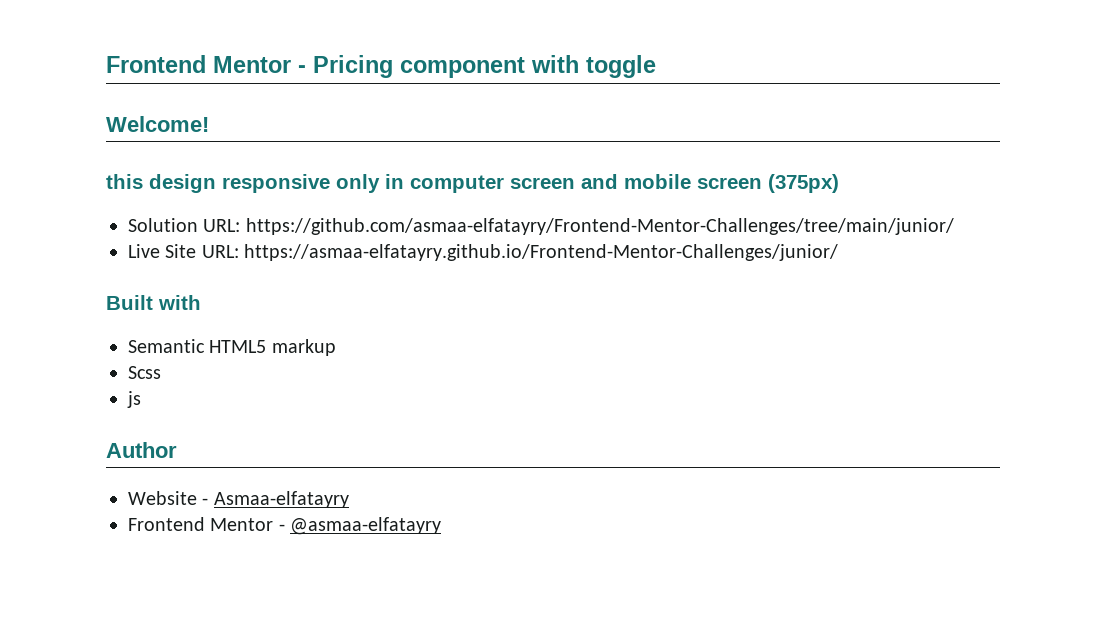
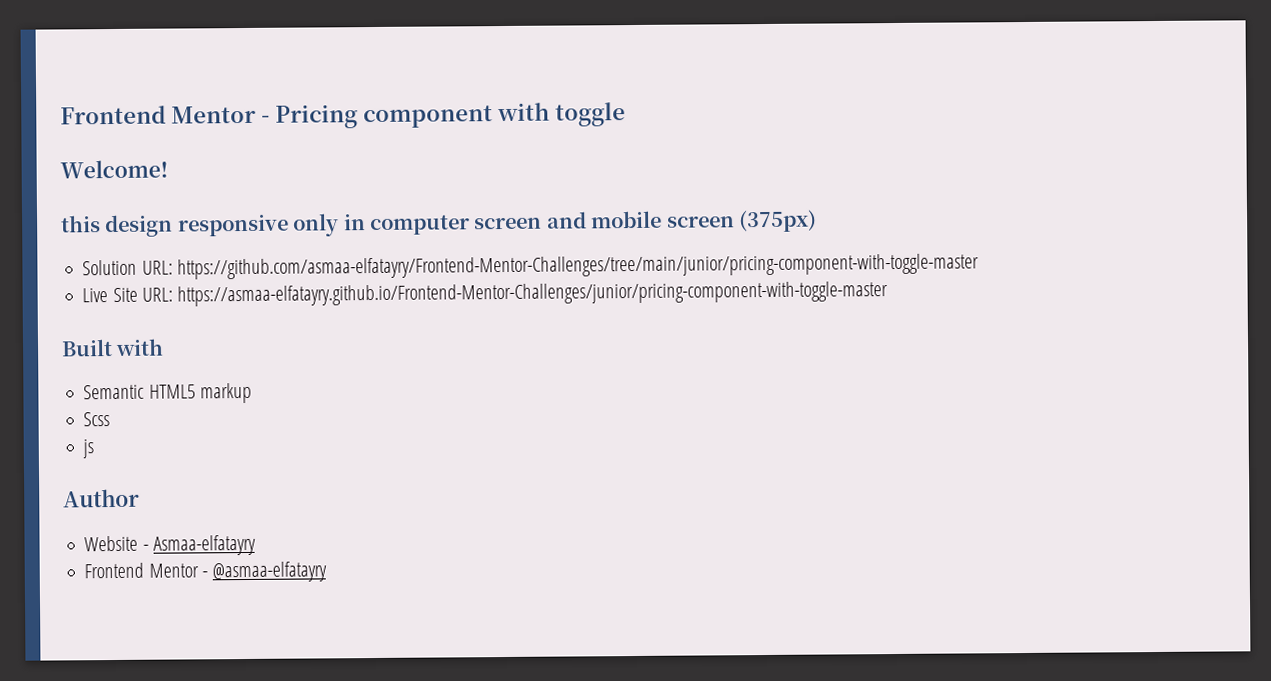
- Solution URL: https://github.com/asmaa-elfatayry/Frontend-Mentor-Challenges/tree/main/junior/
+ Solution URL: https://github.com/asmaa-elfatayry/Frontend-Mentor-Challenges/tree/main/junior/pricing-component-with-toggle-master
- Live Site URL: https://asmaa-elfatayry.github.io/Frontend-Mentor-Challenges/junior/
+ Live Site URL: https://asmaa-elfatayry.github.io/Frontend-Mentor-Challenges/junior/pricing-component-with-toggle-master

